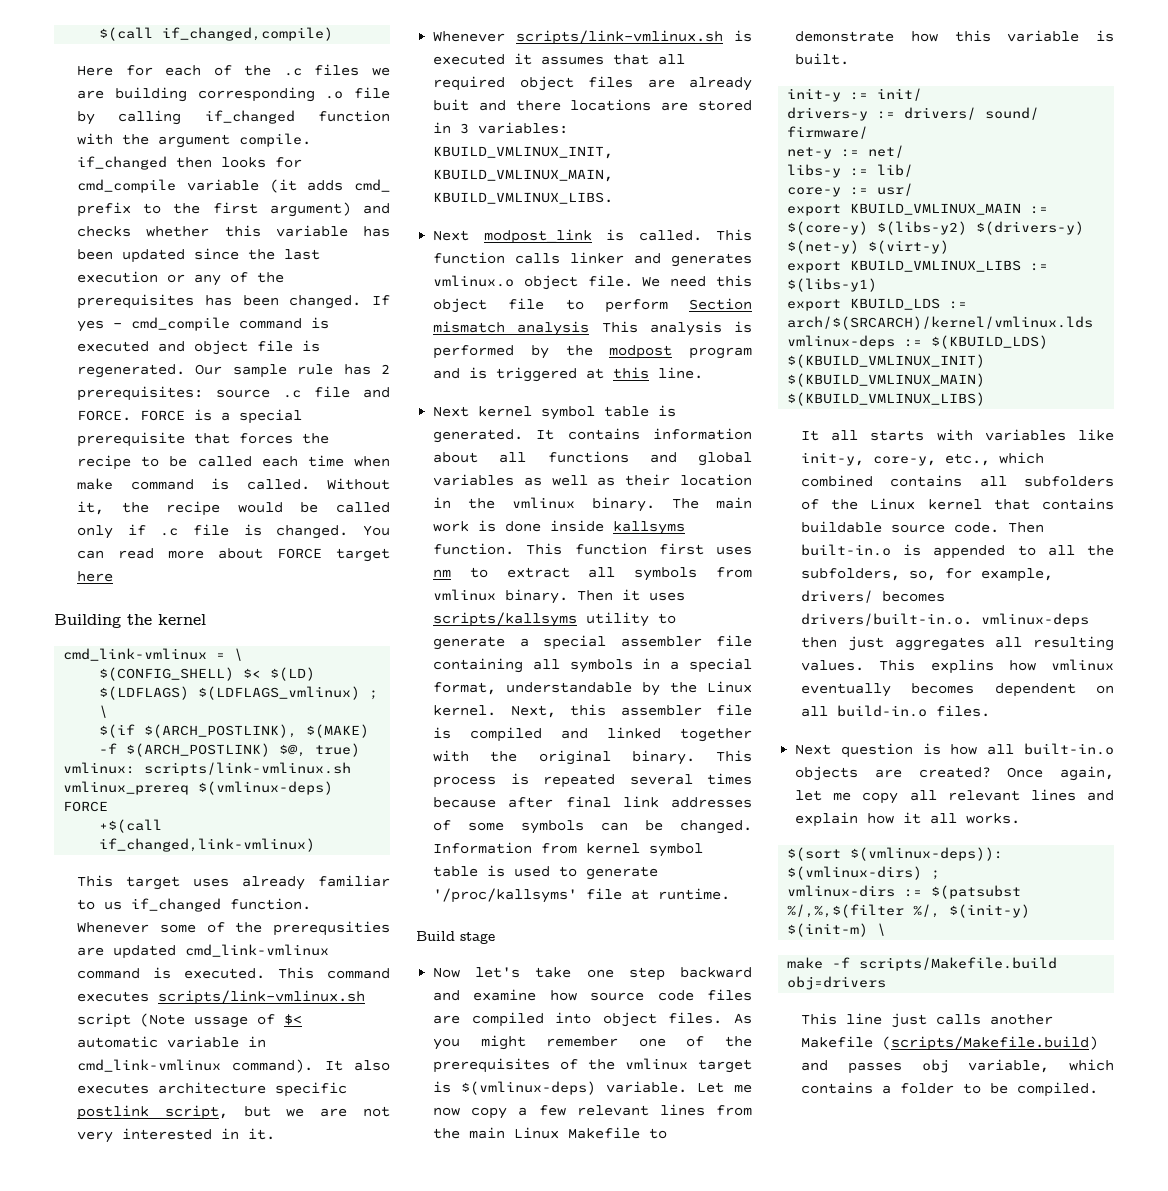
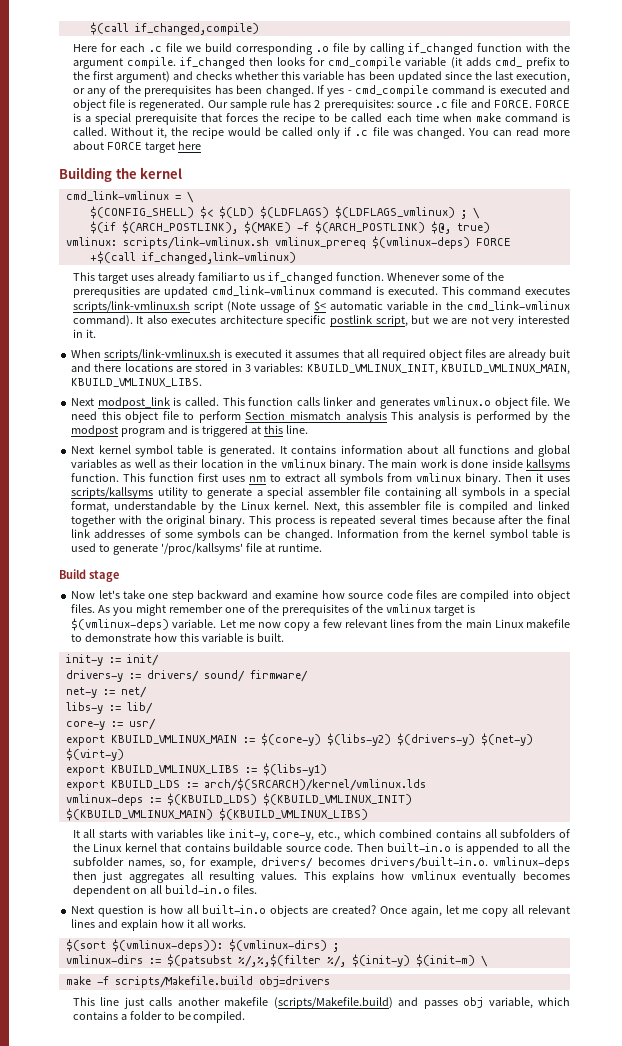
- Here for each of the .c files we are building corresponding .o file by calling if_changed function with the argument compile. if_changed then looks for cmd_compile variable (it adds cmd_ prefix to the first argument) and checks whether this variable has been updated since the last execution or any of the prerequisites has been changed.
+ Here for each .c file we build corresponding .o file by calling if_changed function with the argument compile. if_changed then looks for cmd_compile variable (it adds cmd_ prefix to the first argument) and checks whether this variable has been updated since the last execution, or any of the prerequisites has been changed.
- Without it, the recipe would be called only if .c file is changed.
+ Without it, the recipe would be called only if .c file was changed.
- This command executes scripts/link-vmlinux.sh script (Note ussage of $< automatic variable in cmd_link-vmlinux command).
+ This command executes scripts/link-vmlinux.sh script (Note ussage of $< automatic variable in the cmd_link-vmlinux command).
- Whenever scripts/link-vmlinux.sh is executed it assumes that all required object files are already buit and there locations are stored in 3 variables: KBUILD_VMLINUX_INIT, KBUILD_VMLINUX_MAIN, KBUILD_VMLINUX_LIBS.
+ When scripts/link-vmlinux.sh is executed it assumes that all required object files are already buit and there locations are stored in 3 variables: KBUILD_VMLINUX_INIT, KBUILD_VMLINUX_MAIN, KBUILD_VMLINUX_LIBS.
- This process is repeated several times because after final link addresses of some symbols can be changed.
+ This process is repeated several times because after the final link addresses of some symbols can be changed.
- Information from kernel symbol table is used to generate '/proc/kallsyms' file at runtime.
+ Information from the kernel symbol table is used to generate '/proc/kallsyms' file at runtime.
- Let me now copy a few relevant lines from the main Linux Makefile to demonstrate how this variable is built.
+ Let me now copy a few relevant lines from the main Linux makefile to demonstrate how this variable is built.
- Then built-in.o is appended to all the subfolders, so, for example, drivers/ becomes drivers/built-in.o. vmlinux-deps then just aggregates all resulting values.
+ Then built-in.o is appended to all the subfolder names, so, for example, drivers/ becomes drivers/built-in.o. vmlinux-deps then just aggregates all resulting values.
- This explins how vmlinux eventually becomes dependent on all build-in.o files.
+ This explains how vmlinux eventually becomes dependent on all build-in.o files.
- This line just calls another Makefile (scripts/Makefile.build) and passes obj variable, which contains a folder to be compiled.
+ This line just calls another makefile (scripts/Makefile.build) and passes obj variable, which contains a folder to be compiled.

